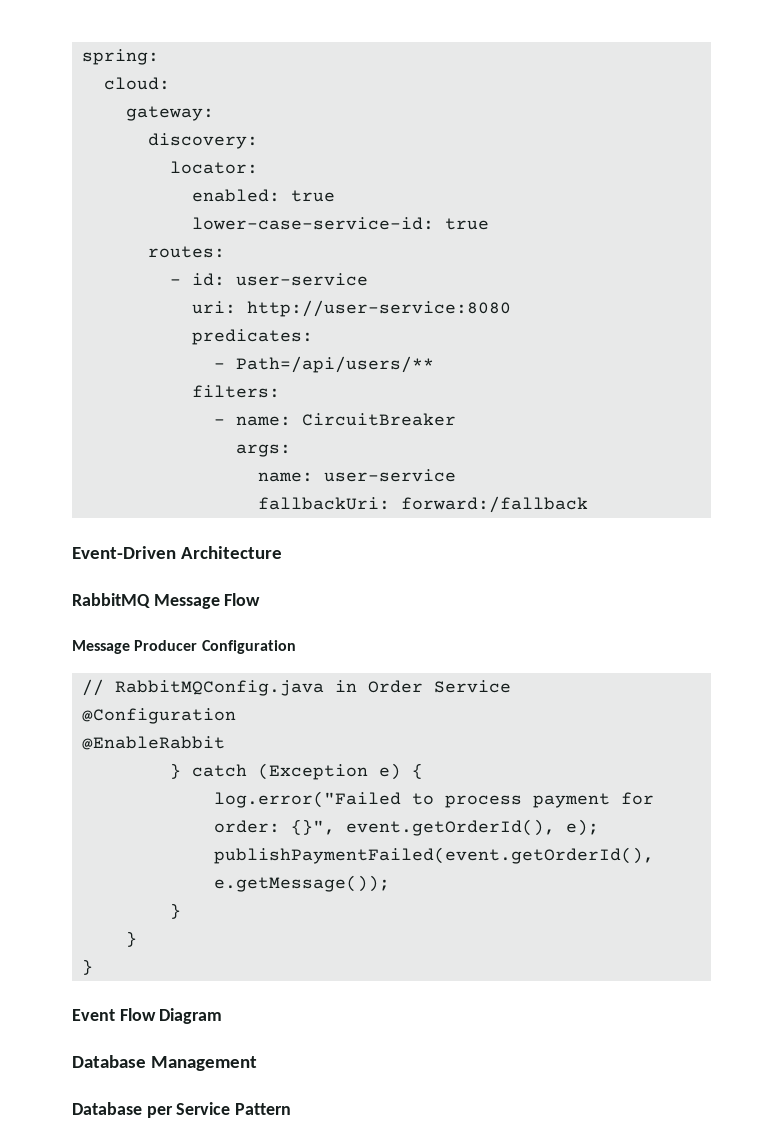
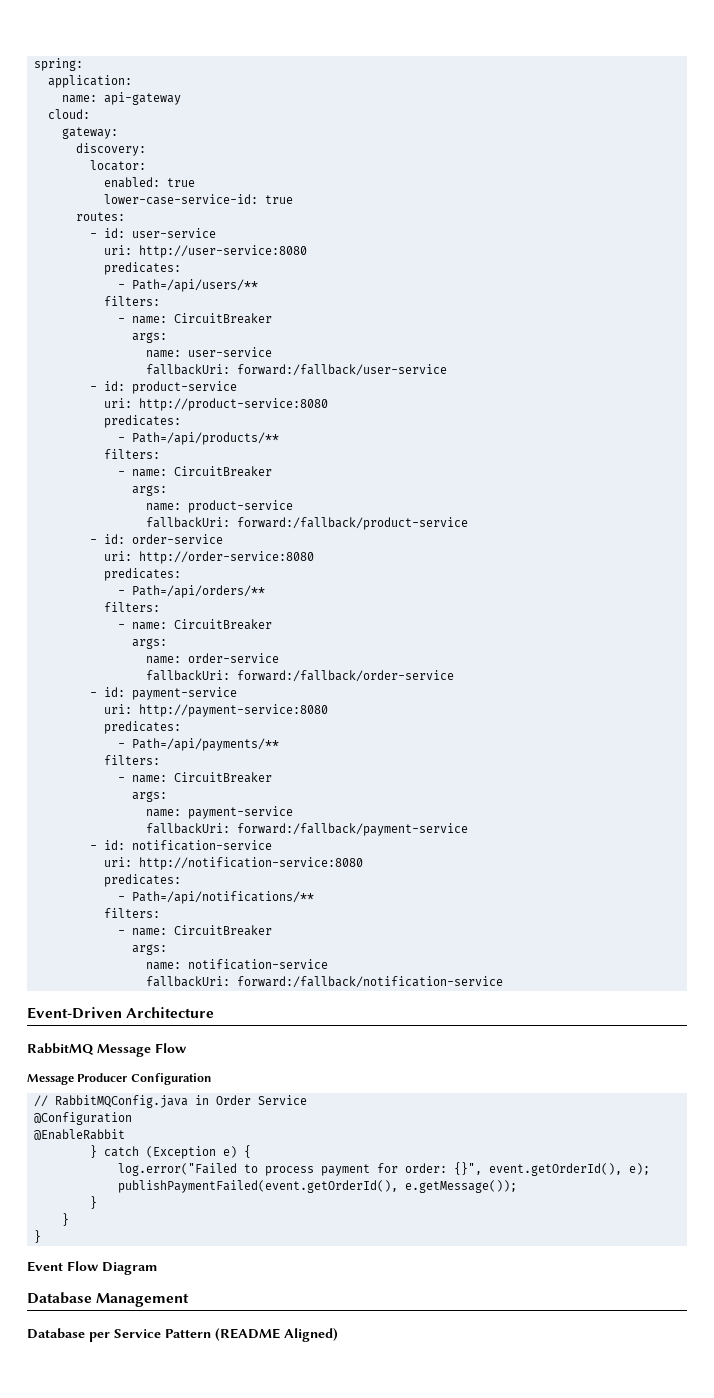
+ application:
+ name: api-gateway
- fallbackUri: forward:/fallback
+ fallbackUri: forward:/fallback/user-service
+ - id: product-service
+ uri: http://product-service:8080
+ predicates:
+ - Path=/api/products/**
+ filters:
+ - name: CircuitBreaker
+ args:
+ name: product-service
+ fallbackUri: forward:/fallback/product-service
+ - id: order-service
+ uri: http://order-service:8080
+ predicates:
+ - Path=/api/orders/**
+ filters:
+ - name: CircuitBreaker
+ args:
+ name: order-service
+ fallbackUri: forward:/fallback/order-service
+ - id: payment-service
+ uri: http://payment-service:8080
+ predicates:
+ - Path=/api/payments/**
+ filters:
+ - name: CircuitBreaker
+ args:
+ name: payment-service
+ fallbackUri: forward:/fallback/payment-service
+ - id: notification-service
+ uri: http://notification-service:8080
+ predicates:
+ - Path=/api/notifications/**
+ filters:
+ - name: CircuitBreaker
+ args:
+ name: notification-service
+ fallbackUri: forward:/fallback/notification-service
- Database per Service Pattern
+ Database per Service Pattern (README Aligned)

